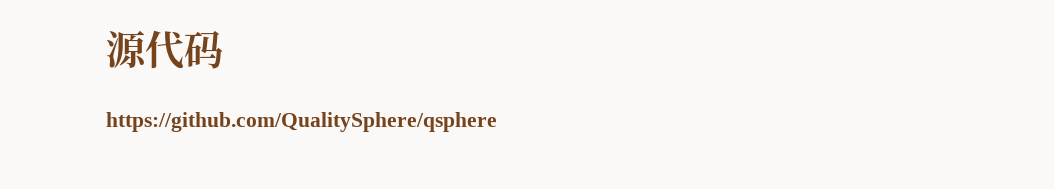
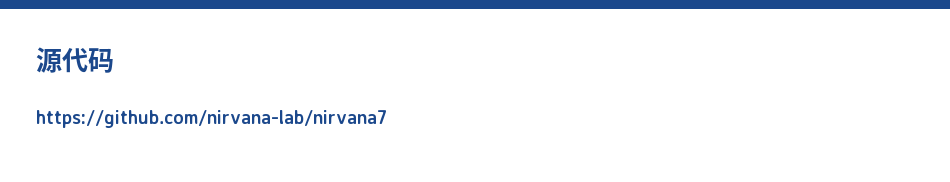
- https://github.com/QualitySphere/qsphere
+ https://github.com/nirvana-lab/nirvana7

